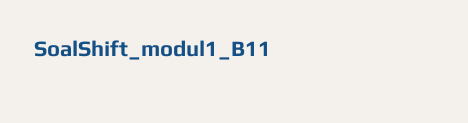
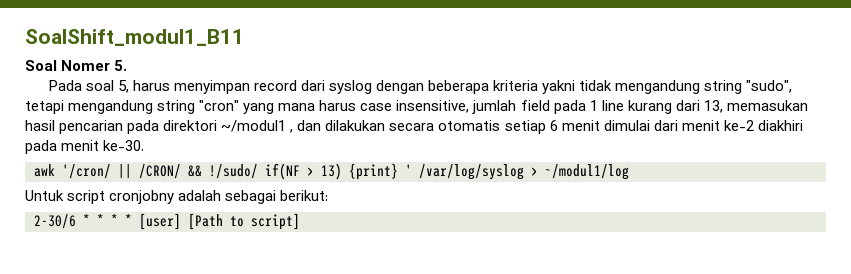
+ Soal Nomer 5.
+ Pada soal 5, harus menyimpan record dari syslog dengan beberapa kriteria yakni tidak mengandung string "sudo", tetapi mengandung string "cron" yang mana harus case insensitive, jumlah field pada 1 line kurang dari 13, memasukan hasil pencarian pada direktori ~/modul1 , dan dilakukan secara otomatis setiap 6 menit dimulai dari menit ke-2 diakhiri pada menit ke-30.
+ awk '/cron/ || /CRON/ && !/sudo/ if(NF > 13) {print} ' /var/log/syslog > ~/modul1/log
+ Untuk script cronjobny adalah sebagai berikut:
+ 2-30/6 * * * * [user] [Path to script]

